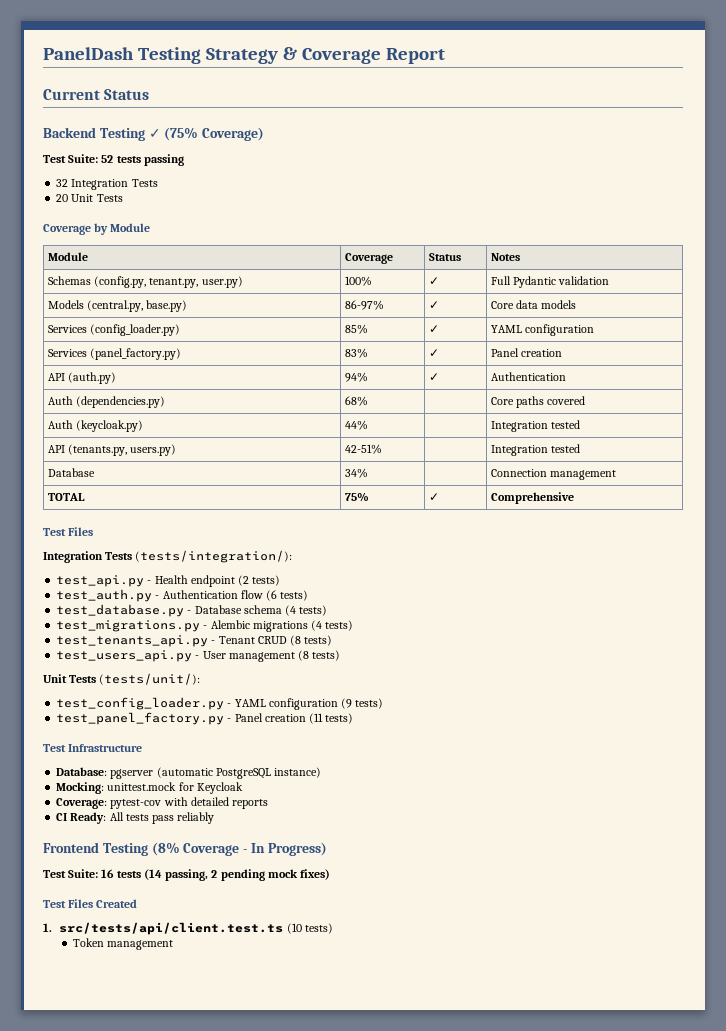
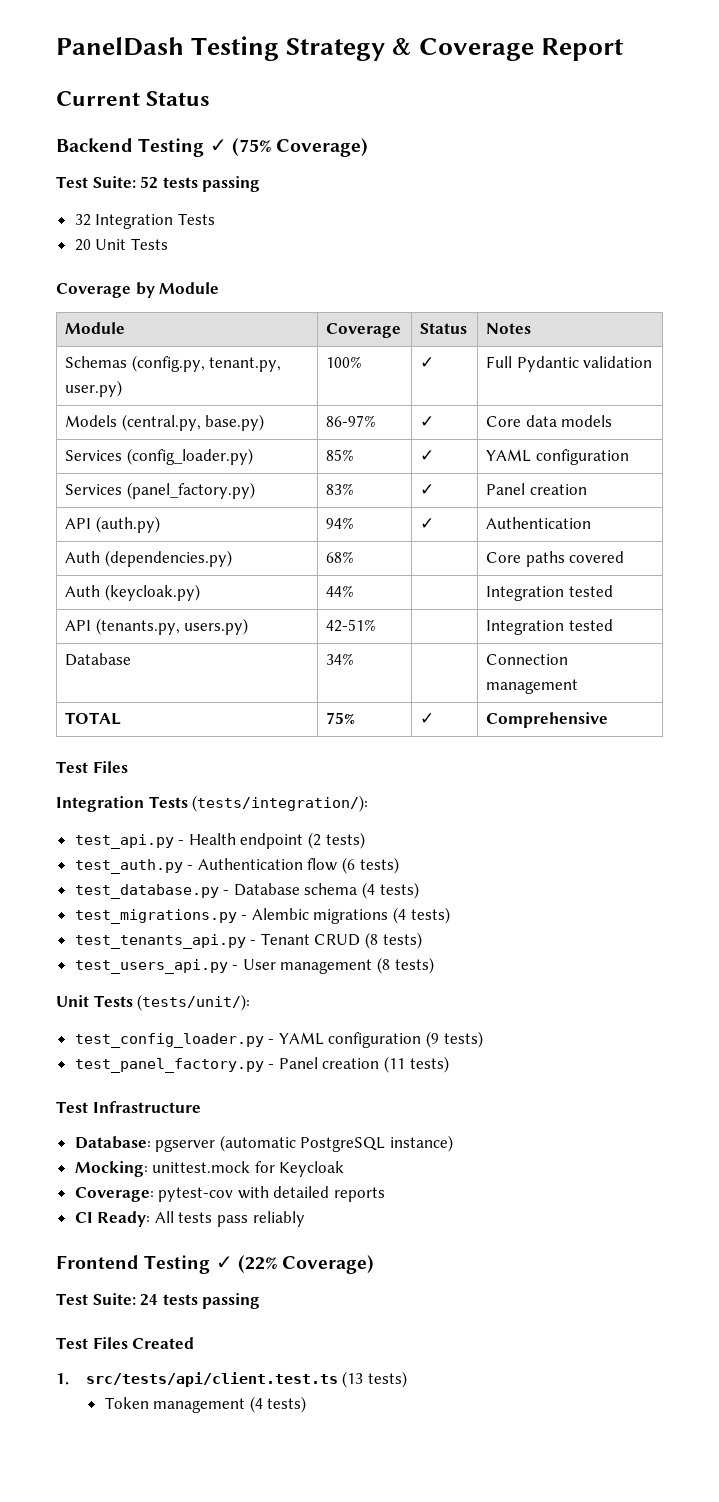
- Frontend Testing (8% Coverage - In Progress)
- Test Suite: 16 tests (14 passing, 2 pending mock fixes)
+ Frontend Testing ✓ (22% Coverage)
+ Test Suite: 24 tests passing
- 1. src/tests/api/client.test.ts (10 tests)
+ 1. src/tests/api/client.test.ts (13 tests)
- Token management
+ Token management (4 tests)

